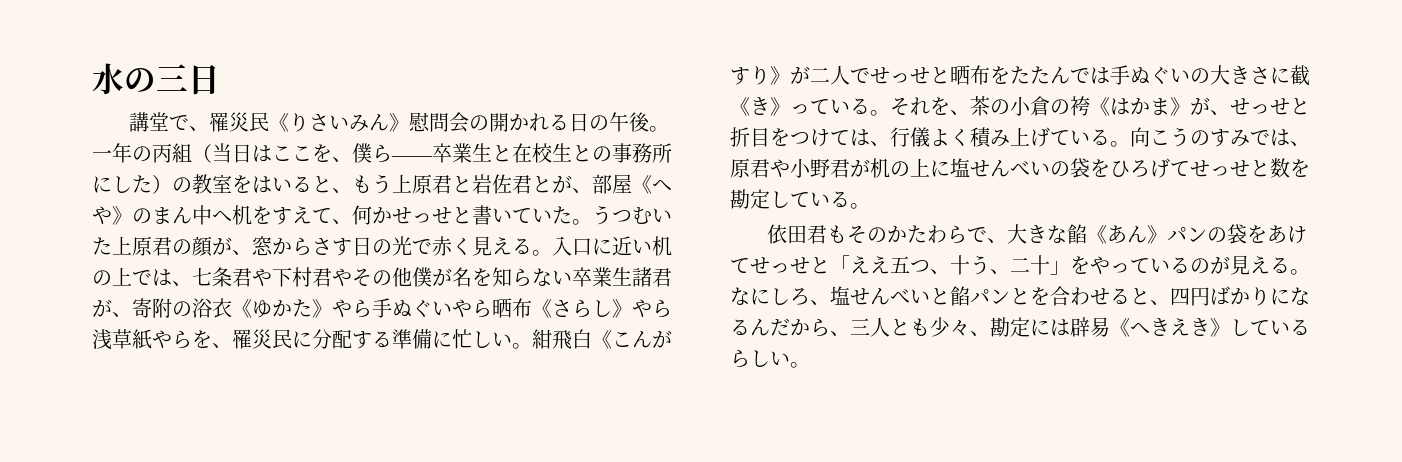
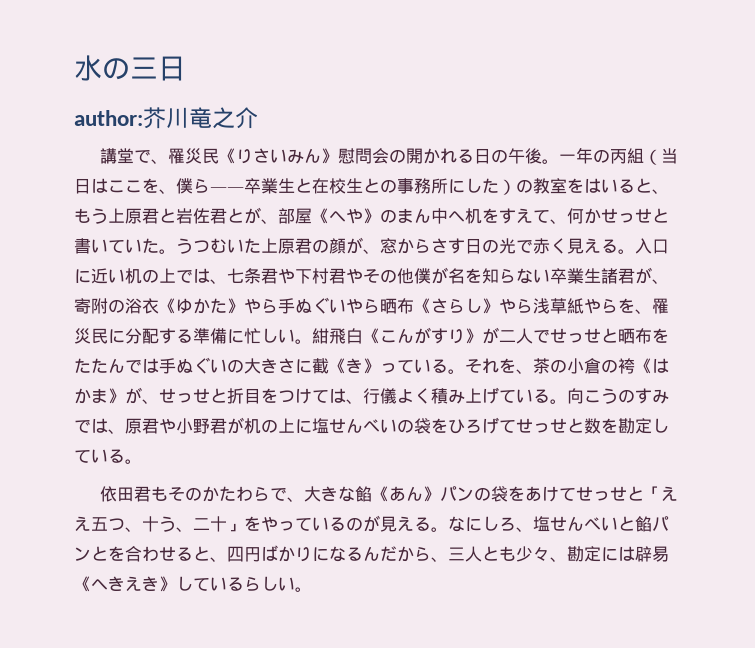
+ author:芥川竜之介

